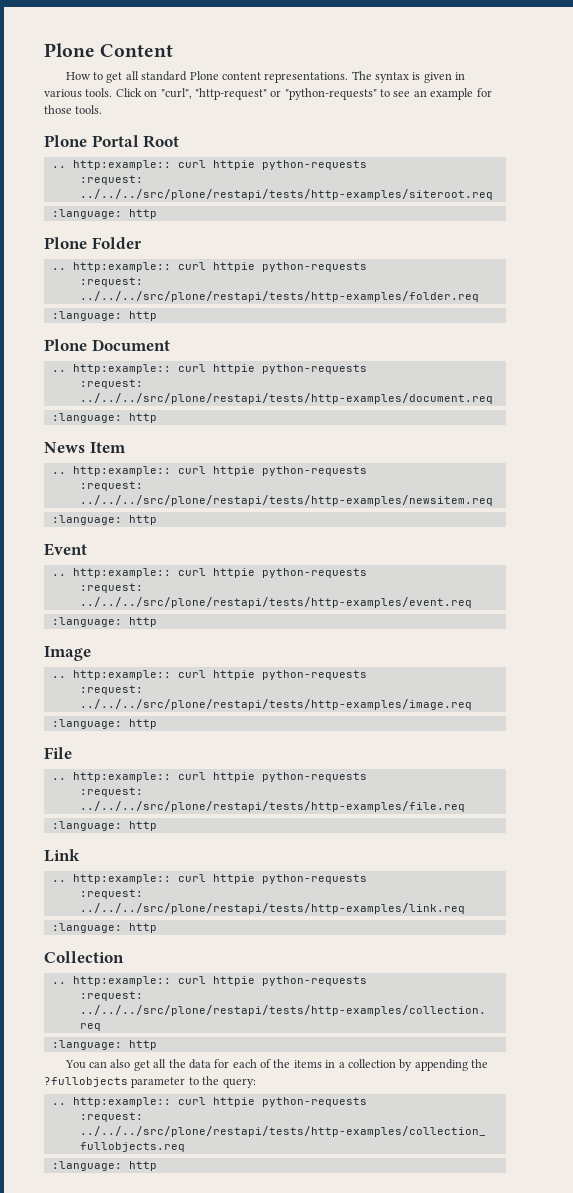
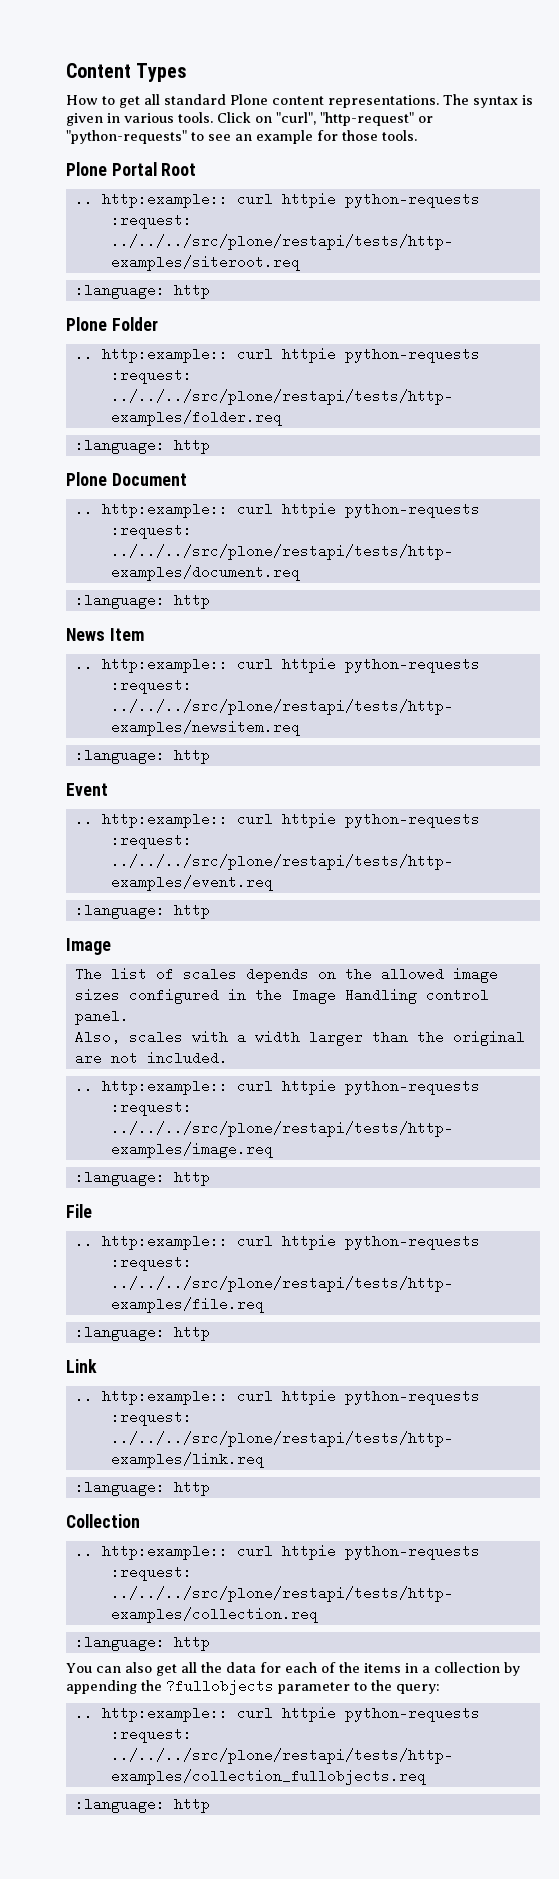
- Plone Content
+ Content Types
+ The list of scales depends on the allowed image sizes configured in the Image Handling control panel.
+ Also, scales with a width larger than the original are not included.

